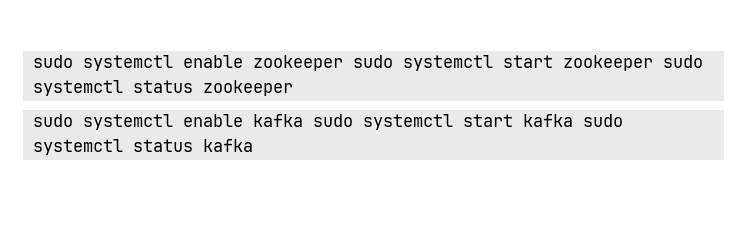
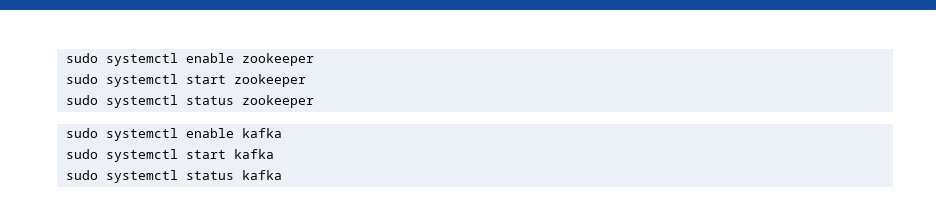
- sudo systemctl enable zookeeper sudo systemctl start zookeeper sudo systemctl status zookeeper
+ sudo systemctl enable zookeeper
+ sudo systemctl start zookeeper
+ sudo systemctl status zookeeper
- sudo systemctl enable kafka sudo systemctl start kafka sudo systemctl status kafka
+ sudo systemctl enable kafka
+ sudo systemctl start kafka
+ sudo systemctl status kafka

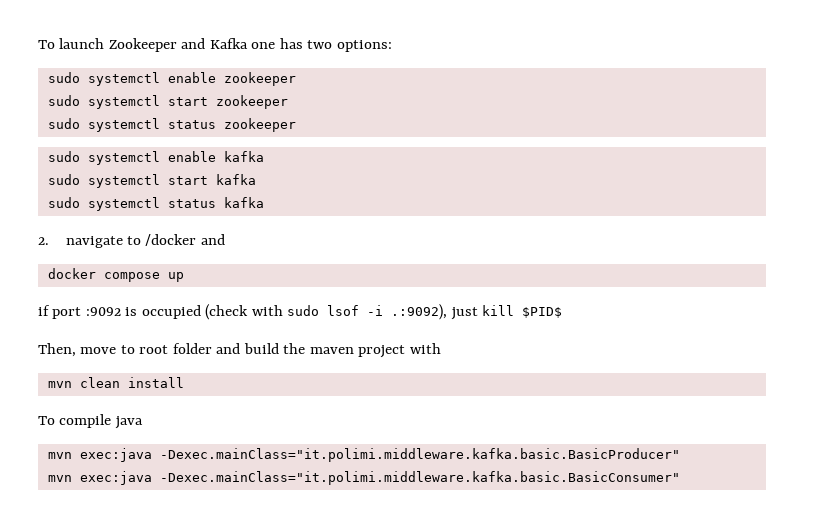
+ To launch Zookeeper and Kafka one has two options:
+ 2. navigate to /docker and
+ docker compose up
+ if port :9092 is occupied (check with sudo lsof -i .:9092), just kill $PID$
+ Then, move to root folder and build the maven project with
+ mvn clean install
+ To compile java
+ mvn exec:java -Dexec.mainClass="it.polimi.middleware.kafka.basic.BasicProducer"
+ mvn exec:java -Dexec.mainClass="it.polimi.middleware.kafka.basic.BasicConsumer"

